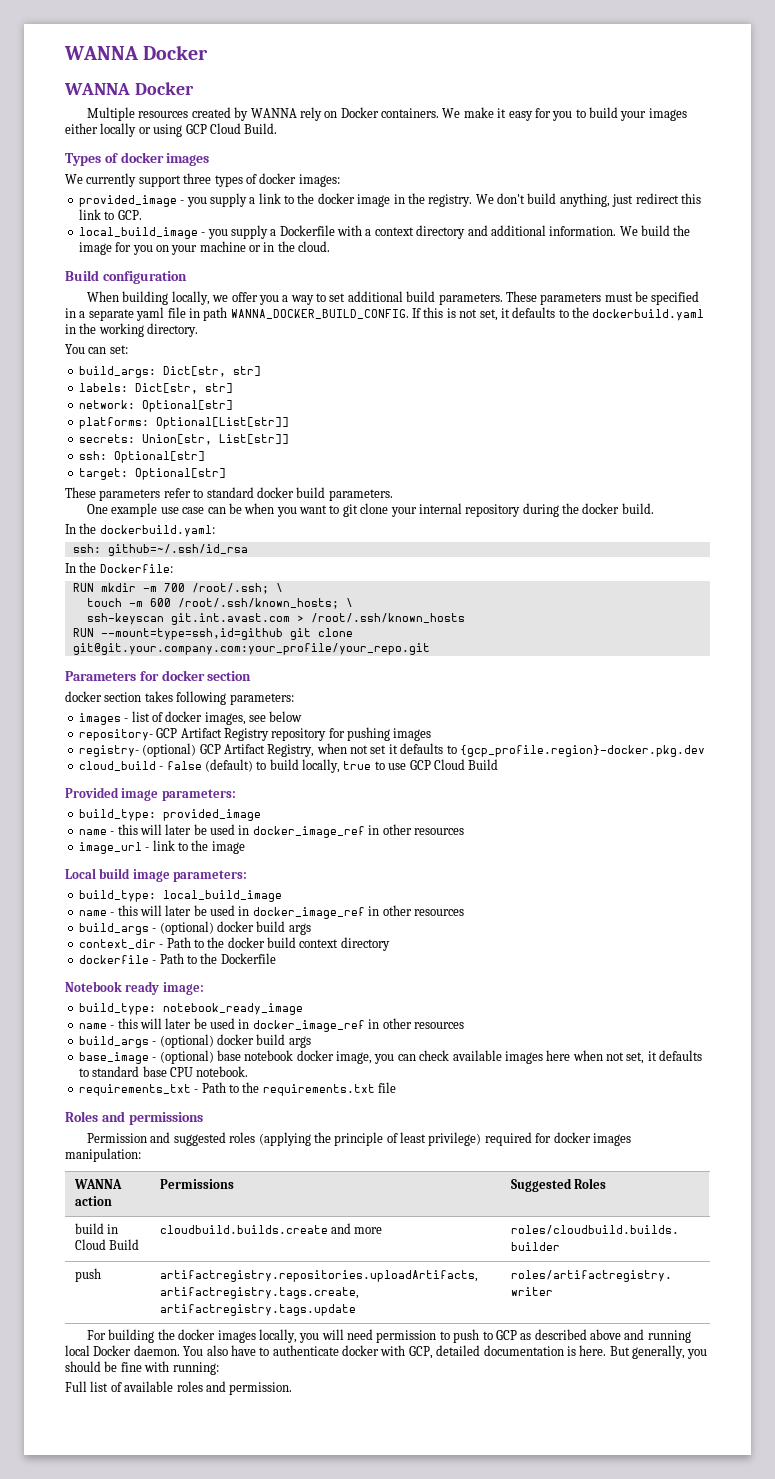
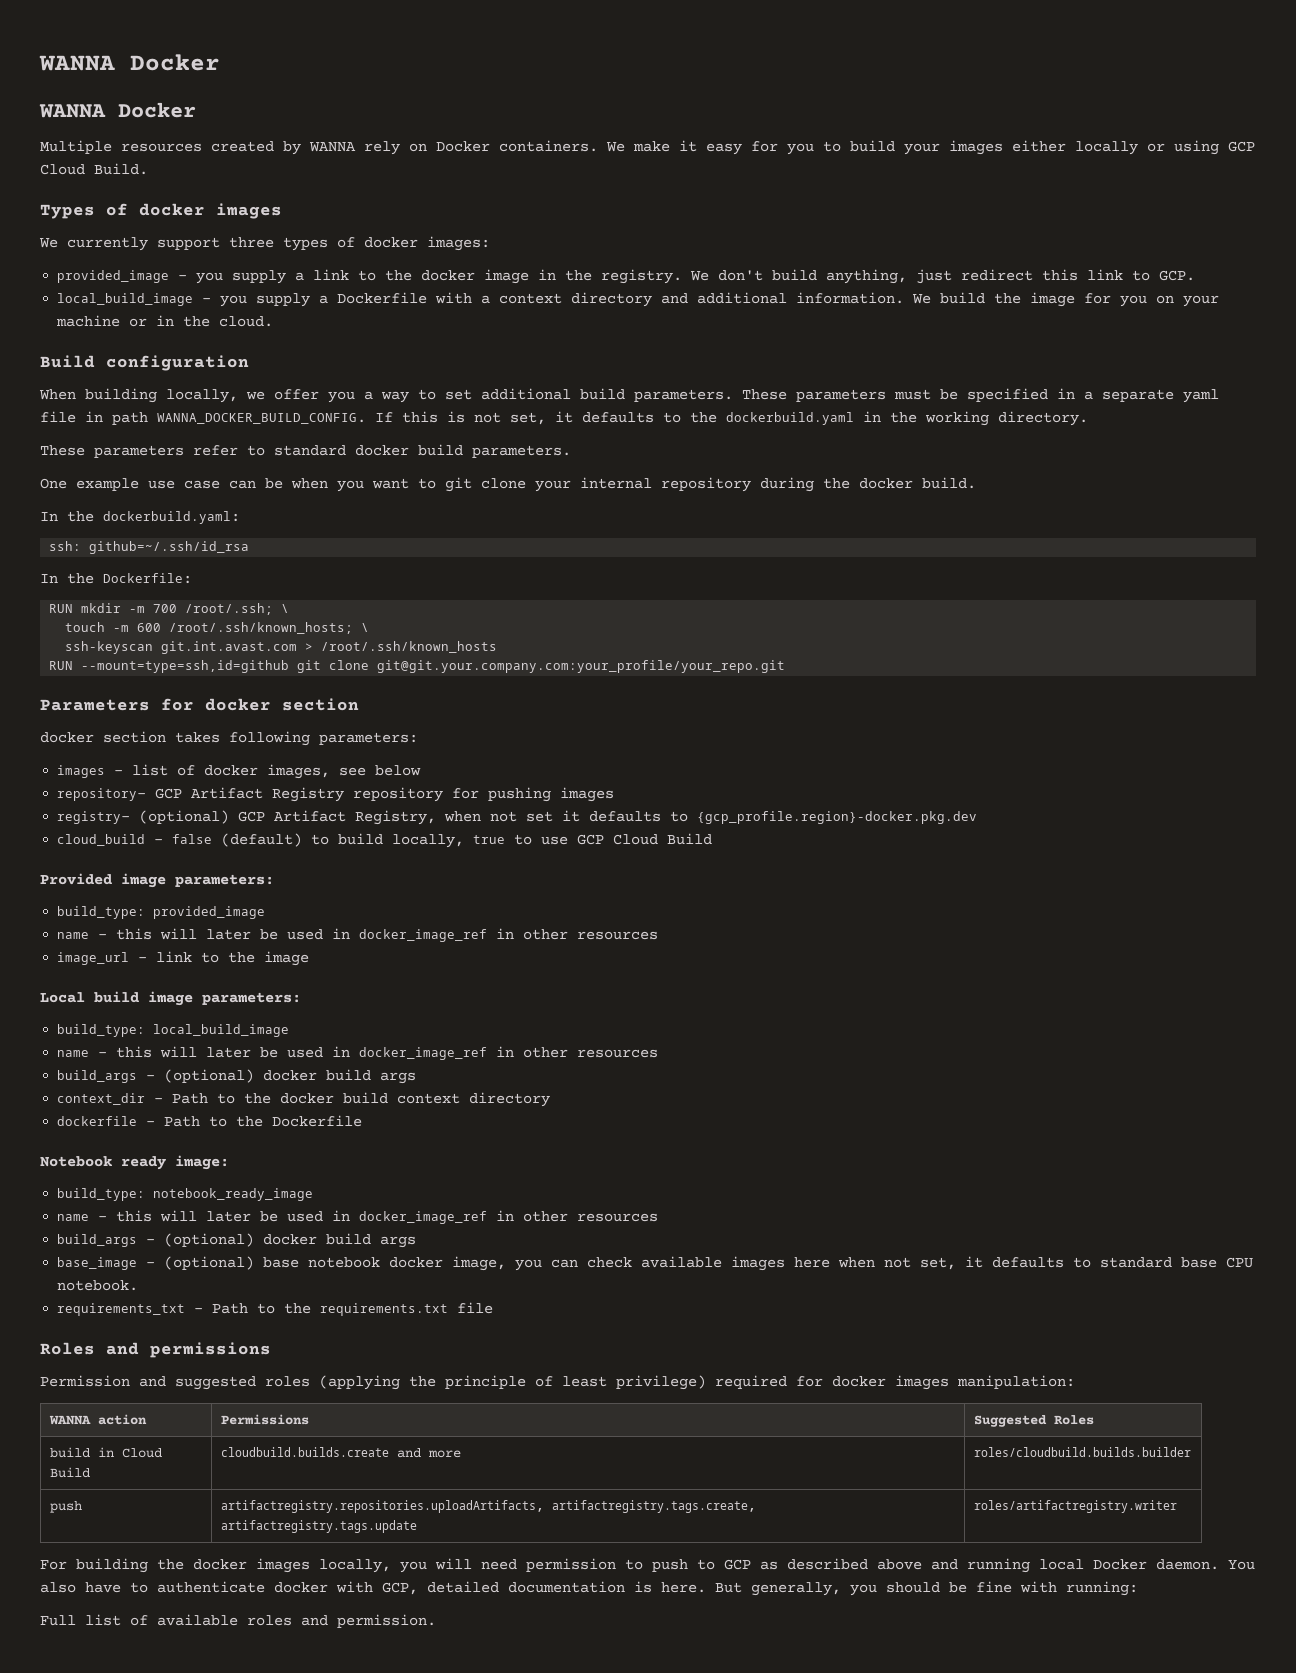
- You can set:
- build_args: Dict[str, str]
- labels: Dict[str, str]
- network: Optional[str]
- platforms: Optional[List[str]]
- secrets: Union[str, List[str]]
- ssh: Optional[str]
- target: Optional[str]

